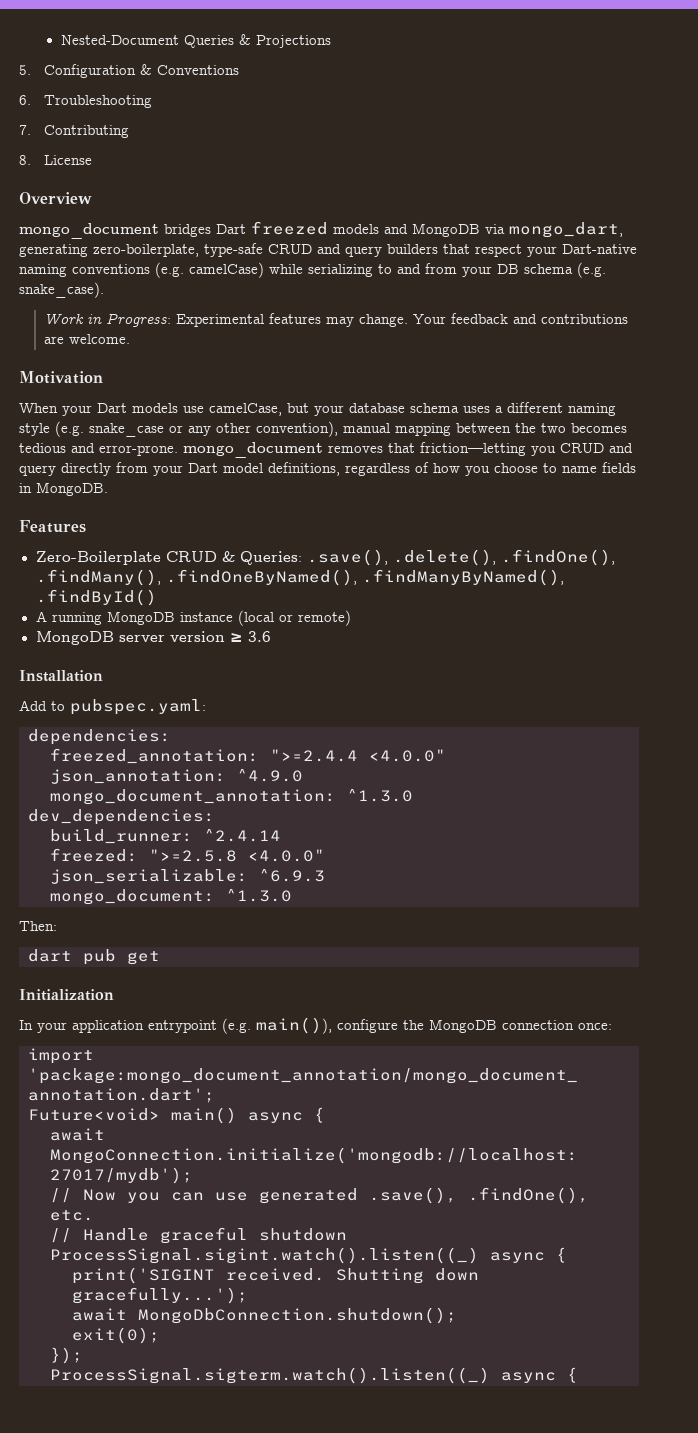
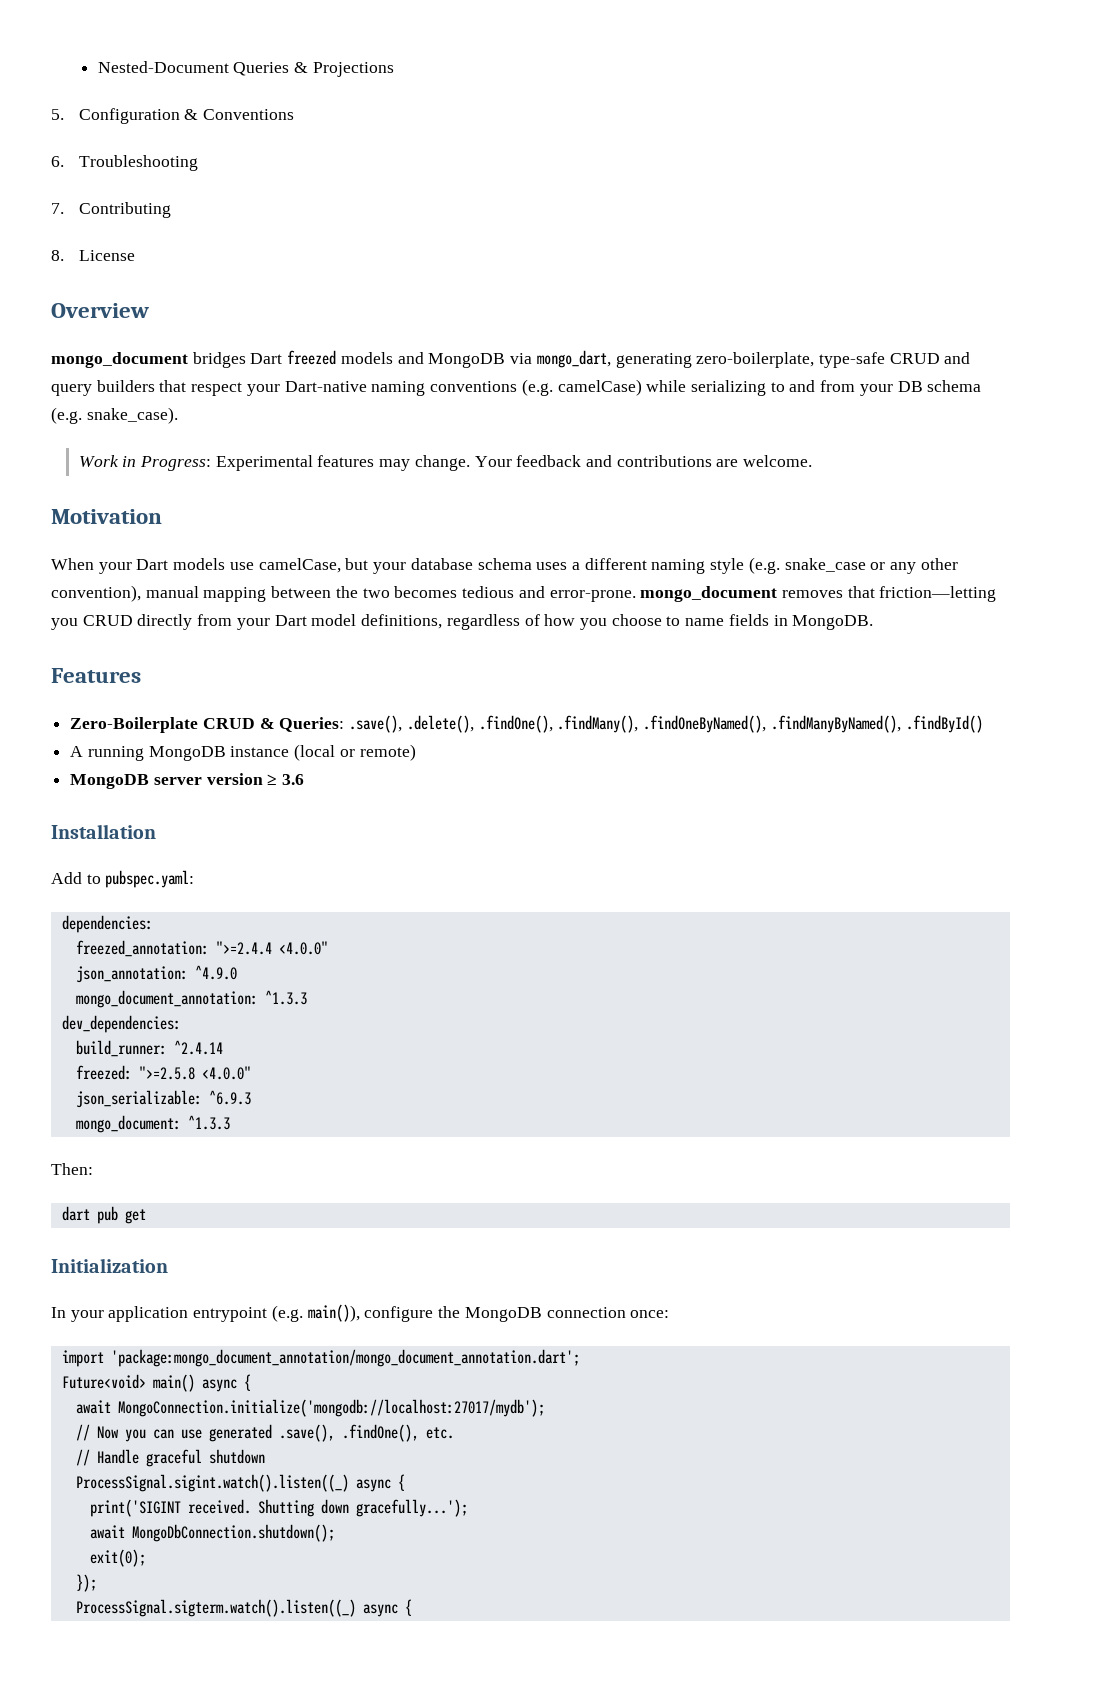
- When your Dart models use camelCase, but your database schema uses a different naming style (e.g. snake_case or any other convention), manual mapping between the two becomes tedious and error-prone. mongo_document removes that friction—letting you CRUD and query directly from your Dart model definitions, regardless of how you choose to name fields in MongoDB.
+ When your Dart models use camelCase, but your database schema uses a different naming style (e.g. snake_case or any other convention), manual mapping between the two becomes tedious and error-prone. mongo_document removes that friction—letting you CRUD directly from your Dart model definitions, regardless of how you choose to name fields in MongoDB.
- mongo_document_annotation: ^1.3.0
+ mongo_document_annotation: ^1.3.3
- mongo_document: ^1.3.0
+ mongo_document: ^1.3.3

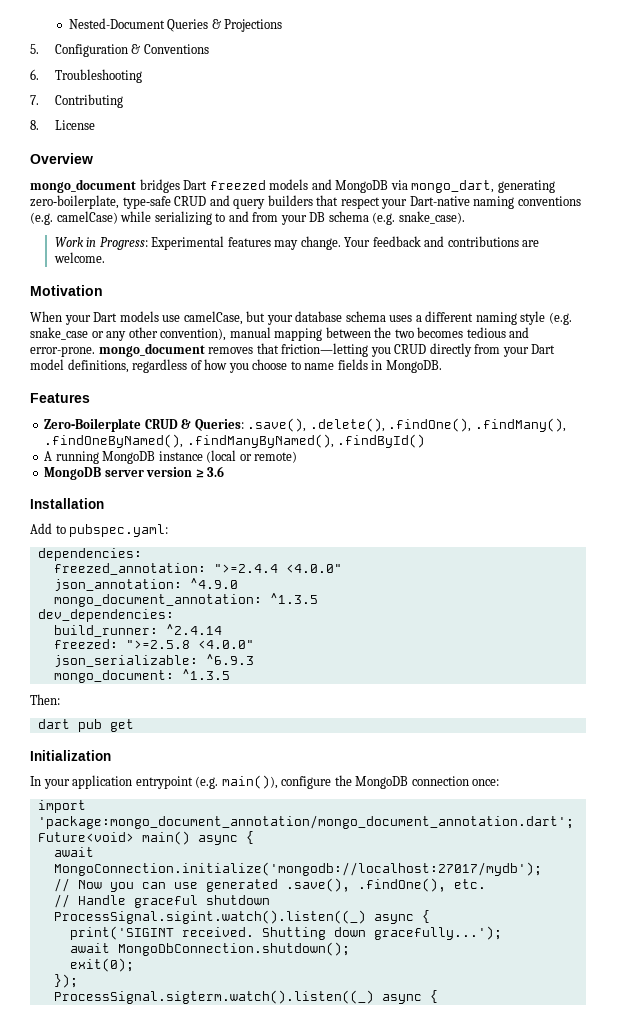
- mongo_document_annotation: ^1.3.3
+ mongo_document_annotation: ^1.3.5
- mongo_document: ^1.3.3
+ mongo_document: ^1.3.5

